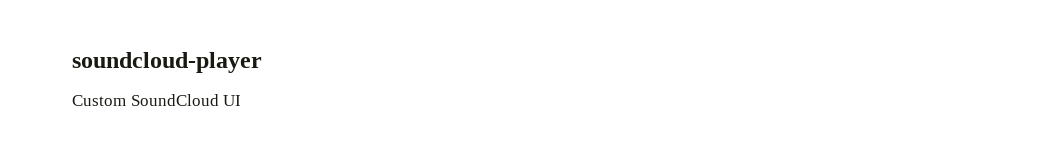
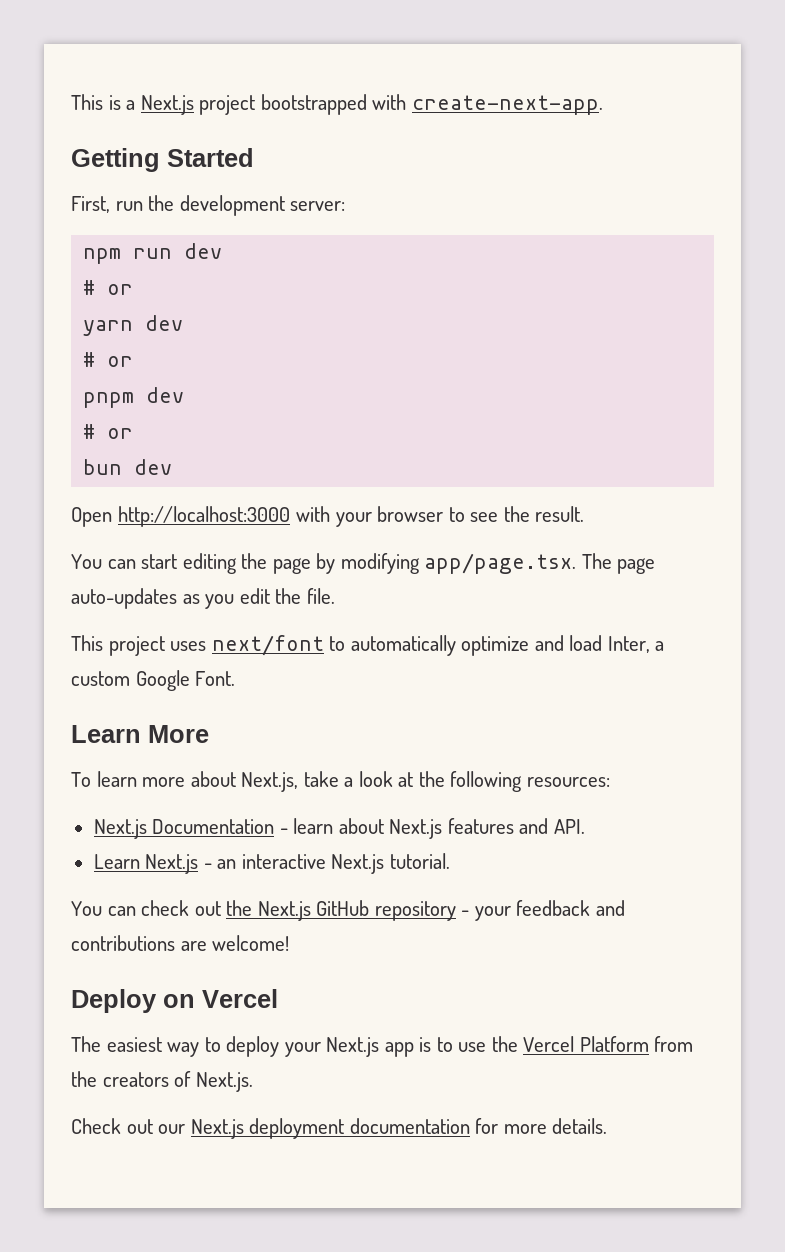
- soundcloud-player
- Custom SoundCloud UI
+ This is a Next.js project bootstrapped with create-next-app.
+ Getting Started
+ First, run the development server:
+ npm run dev
+ # or
+ yarn dev
+ # or
+ pnpm dev
+ # or
+ bun dev
+ Open http://localhost:3000 with your browser to see the result.
+ You can start editing the page by modifying app/page.tsx. The page auto-updates as you edit the file.
+ This project uses next/font to automatically optimize and load Inter, a custom Google Font.
+ Learn More
+ To learn more about Next.js, take a look at the following resources:
+ Next.js Documentation - learn about Next.js features and API.
+ Learn Next.js - an interactive Next.js tutorial.
+ You can check out the Next.js GitHub repository - your feedback and contributions are welcome!
+ Deploy on Vercel
+ The easiest way to deploy your Next.js app is to use the Vercel Platform from the creators of Next.js.
+ Check out our Next.js deployment documentation for more details.

